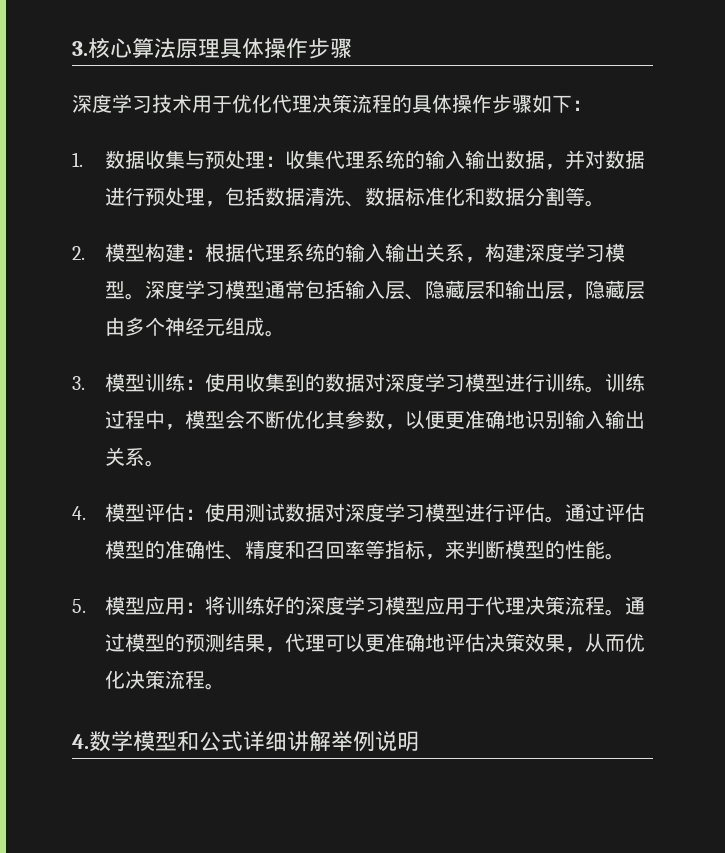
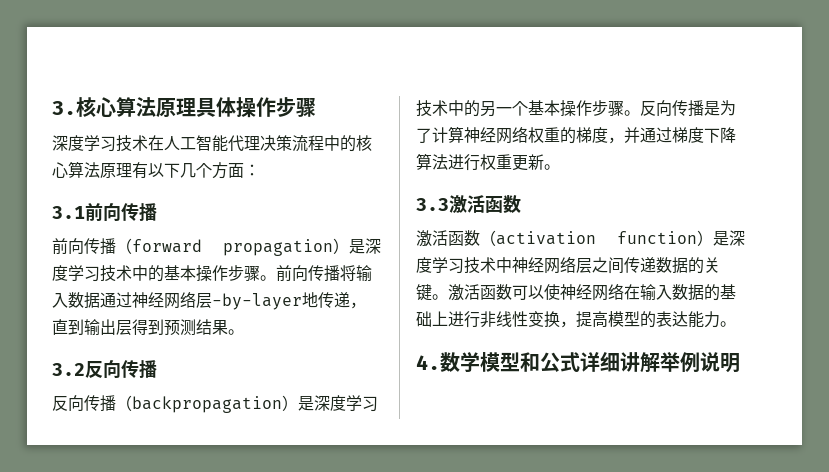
- 深度学习技术用于优化代理决策流程的具体操作步骤如下：
- 1.数据收集与预处理：收集代理系统的输入输出数据，并对数据进行预处理，包括数据清洗、数据标准化和数据分割等。
- 2.模型构建：根据代理系统的输入输出关系，构建深度学习模型。深度学习模型通常包括输入层、隐藏层和输出层，隐藏层由多个神经元组成。
- 3.模型训练：使用收集到的数据对深度学习模型进行训练。训练过程中，模型会不断优化其参数，以便更准确地识别输入输出关系。
- 4.模型评估：使用测试数据对深度学习模型进行评估。通过评估模型的准确性、精度和召回率等指标，来判断模型的性能。
- 5.模型应用：将训练好的深度学习模型应用于代理决策流程。通过模型的预测结果，代理可以更准确地评估决策效果，从而优化决策流程。
+ 深度学习技术在人工智能代理决策流程中的核心算法原理有以下几个方面：
+ 3.1前向传播
+ 前向传播（forward propagation）是深度学习技术中的基本操作步骤。前向传播将输入数据通过神经网络层-by-layer地传递，直到输出层得到预测结果。
+ 3.2反向传播
+ 反向传播（backpropagation）是深度学习技术中的另一个基本操作步骤。反向传播是为了计算神经网络权重的梯度，并通过梯度下降算法进行权重更新。
+ 3.3激活函数
+ 激活函数（activation function）是深度学习技术中神经网络层之间传递数据的关键。激活函数可以使神经网络在输入数据的基础上进行非线性变换，提高模型的表达能力。

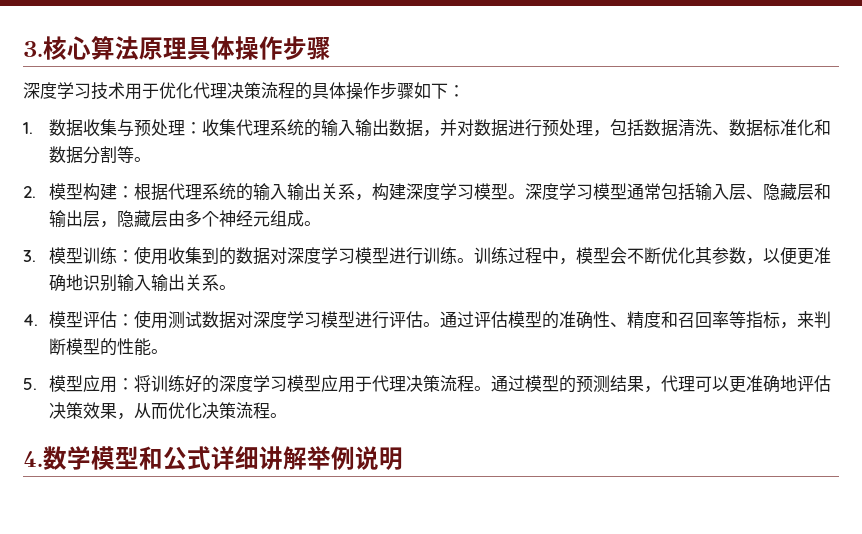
- 深度学习技术在人工智能代理决策流程中的核心算法原理有以下几个方面：
- 3.1前向传播
- 前向传播（forward propagation）是深度学习技术中的基本操作步骤。前向传播将输入数据通过神经网络层-by-layer地传递，直到输出层得到预测结果。
- 3.2反向传播
- 反向传播（backpropagation）是深度学习技术中的另一个基本操作步骤。反向传播是为了计算神经网络权重的梯度，并通过梯度下降算法进行权重更新。
- 3.3激活函数
- 激活函数（activation function）是深度学习技术中神经网络层之间传递数据的关键。激活函数可以使神经网络在输入数据的基础上进行非线性变换，提高模型的表达能力。
+ 深度学习技术用于优化代理决策流程的具体操作步骤如下：
+ 1.数据收集与预处理：收集代理系统的输入输出数据，并对数据进行预处理，包括数据清洗、数据标准化和数据分割等。
+ 2.模型构建：根据代理系统的输入输出关系，构建深度学习模型。深度学习模型通常包括输入层、隐藏层和输出层，隐藏层由多个神经元组成。
+ 3.模型训练：使用收集到的数据对深度学习模型进行训练。训练过程中，模型会不断优化其参数，以便更准确地识别输入输出关系。
+ 4.模型评估：使用测试数据对深度学习模型进行评估。通过评估模型的准确性、精度和召回率等指标，来判断模型的性能。
+ 5.模型应用：将训练好的深度学习模型应用于代理决策流程。通过模型的预测结果，代理可以更准确地评估决策效果，从而优化决策流程。

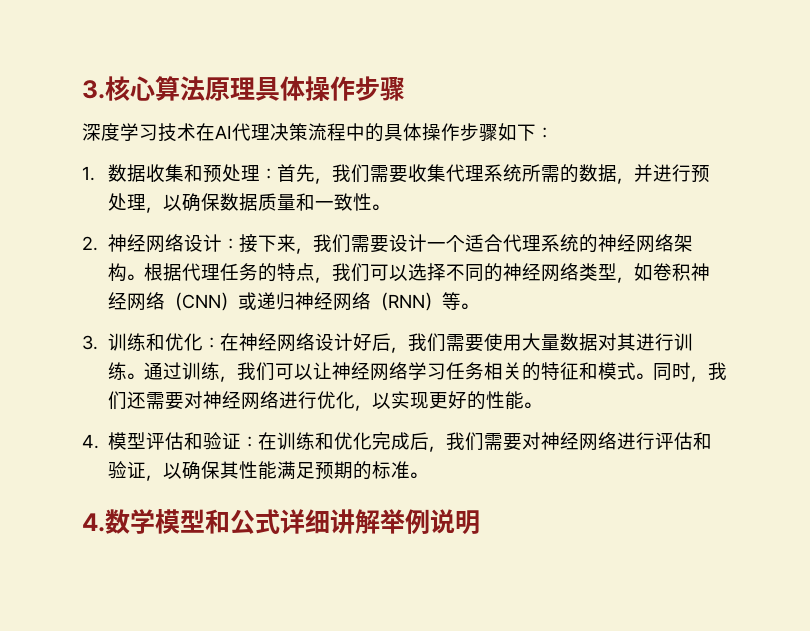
- 深度学习技术用于优化代理决策流程的具体操作步骤如下：
+ 深度学习技术在AI代理决策流程中的具体操作步骤如下：
- 1.数据收集与预处理：收集代理系统的输入输出数据，并对数据进行预处理，包括数据清洗、数据标准化和数据分割等。
- 2.模型构建：根据代理系统的输入输出关系，构建深度学习模型。深度学习模型通常包括输入层、隐藏层和输出层，隐藏层由多个神经元组成。
- 3.模型训练：使用收集到的数据对深度学习模型进行训练。训练过程中，模型会不断优化其参数，以便更准确地识别输入输出关系。
- 4.模型评估：使用测试数据对深度学习模型进行评估。通过评估模型的准确性、精度和召回率等指标，来判断模型的性能。
- 5.模型应用：将训练好的深度学习模型应用于代理决策流程。通过模型的预测结果，代理可以更准确地评估决策效果，从而优化决策流程。
+ 1.数据收集和预处理：首先，我们需要收集代理系统所需的数据，并进行预处理，以确保数据质量和一致性。
+ 2.神经网络设计：接下来，我们需要设计一个适合代理系统的神经网络架构。根据代理任务的特点，我们可以选择不同的神经网络类型，如卷积神经网络（CNN）或递归神经网络（RNN）等。
+ 3.训练和优化：在神经网络设计好后，我们需要使用大量数据对其进行训练。通过训练，我们可以让神经网络学习任务相关的特征和模式。同时，我们还需要对神经网络进行优化，以实现更好的性能。
+ 4.模型评估和验证：在训练和优化完成后，我们需要对神经网络进行评估和验证，以确保其性能满足预期的标准。

